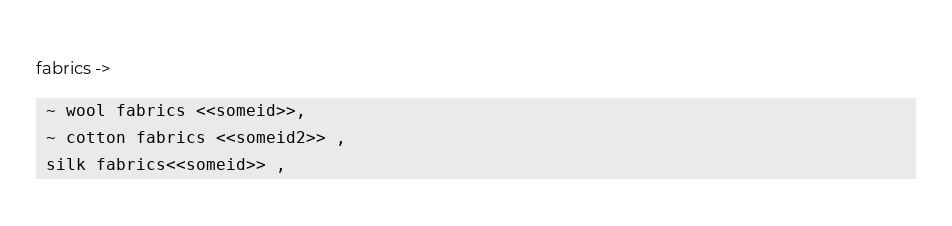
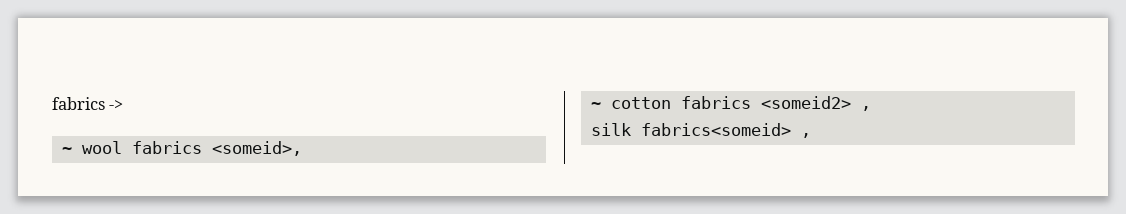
- ~ wool fabrics <<someid>>,
+ ~ wool fabrics <someid>,
- ~ cotton fabrics <<someid2>> ,
+ ~ cotton fabrics <someid2> ,
- silk fabrics<<someid>> ,
+ silk fabrics<someid> ,

